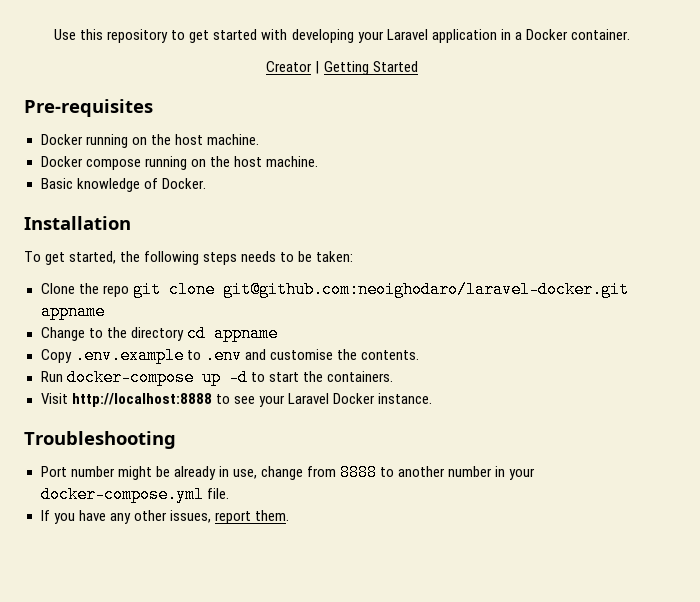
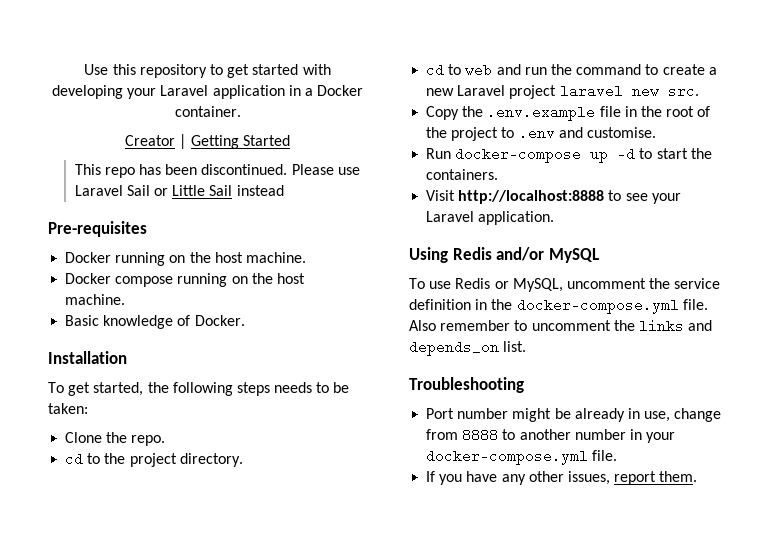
+ This repo has been discontinued. Please use Laravel Sail or Little Sail instead
- Clone the repo git clone git@github.com:neoighodaro/laravel-docker.git appname
- Change to the directory cd appname
- Copy .env.example to .env and customise the contents.
+ Clone the repo.
+ cd to the project directory.
+ cd to web and run the command to create a new Laravel project laravel new src.
+ Copy the .env.example file in the root of the project to .env and customise.
- Visit http://localhost:8888 to see your Laravel Docker instance.
+ Visit http://localhost:8888 to see your Laravel application.
+ Using Redis and/or MySQL
+ To use Redis or MySQL, uncomment the service definition in the docker-compose.yml file. Also remember to uncomment the links and depends_on list.

